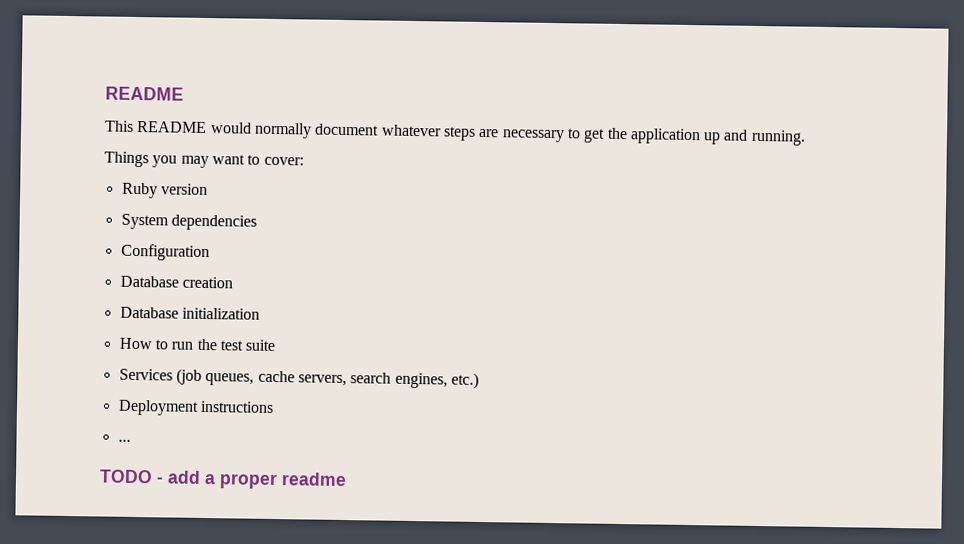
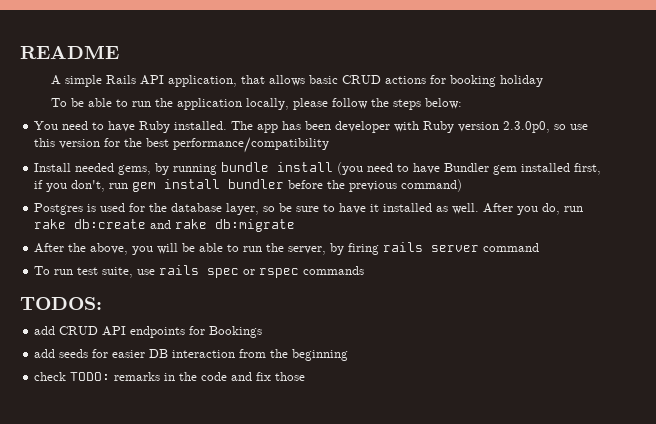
- This README would normally document whatever steps are necessary to get the application up and running.
- Things you may want to cover:
- Ruby version
- System dependencies
- Configuration
- Database creation
- Database initialization
- How to run the test suite
- Services (job queues, cache servers, search engines, etc.)
- Deployment instructions
- ...
- TODO - add a proper readme
+ A simple Rails API application, that allows basic CRUD actions for booking holiday
+ To be able to run the application locally, please follow the steps below:
+ You need to have Ruby installed. The app has been developer with Ruby version 2.3.0p0, so use this version for the best performance/compatibility
+ Install needed gems, by running bundle install (you need to have Bundler gem installed first, if you don't, run gem install bundler before the previous command)
+ Postgres is used for the database layer, so be sure to have it installed as well. After you do, run rake db:create and rake db:migrate
+ After the above, you will be able to run the server, by firing rails server command
+ To run test suite, use rails spec or rspec commands
+ TODOS:
+ add CRUD API endpoints for Bookings
+ add seeds for easier DB interaction from the beginning
+ check TODO: remarks in the code and fix those

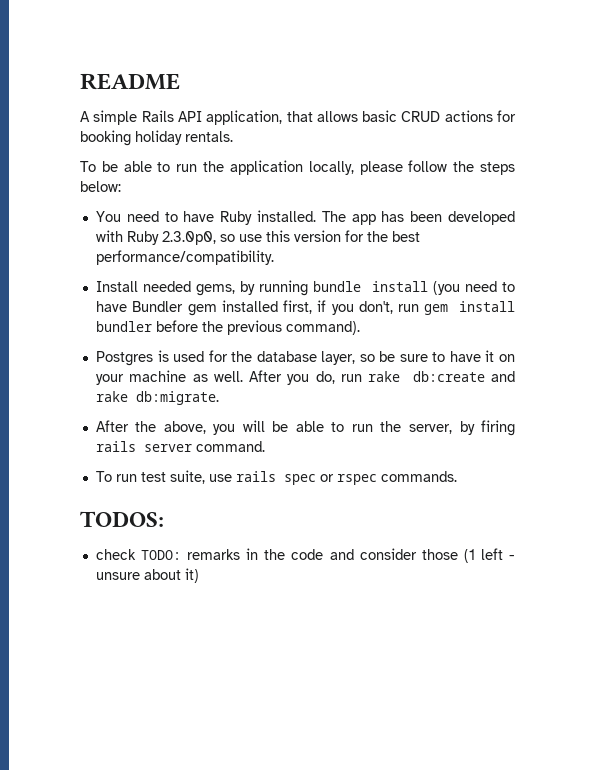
- A simple Rails API application, that allows basic CRUD actions for booking holiday
+ A simple Rails API application, that allows basic CRUD actions for booking holiday rentals.
- The app has been developer with Ruby version 2.3.0p0, so use this version for the best performance/compatibility
+ The app has been developed with Ruby 2.3.0p0, so use this version for the best performance/compatibility.
- Install needed gems, by running bundle install (you need to have Bundler gem installed first, if you don't, run gem install bundler before the previous command)
+ Install needed gems, by running bundle install (you need to have Bundler gem installed first, if you don't, run gem install bundler before the previous command).
- Postgres is used for the database layer, so be sure to have it installed as well.
+ Postgres is used for the database layer, so be sure to have it on your machine as well.
- After you do, run rake db:create and rake db:migrate
+ After you do, run rake db:create and rake db:migrate.
- After the above, you will be able to run the server, by firing rails server command
+ After the above, you will be able to run the server, by firing rails server command.
- To run test suite, use rails spec or rspec commands
+ To run test suite, use rails spec or rspec commands.
- add CRUD API endpoints for Bookings
- add seeds for easier DB interaction from the beginning
- check TODO: remarks in the code and fix those
+ check TODO: remarks in the code and consider those (1 left - unsure about it)

